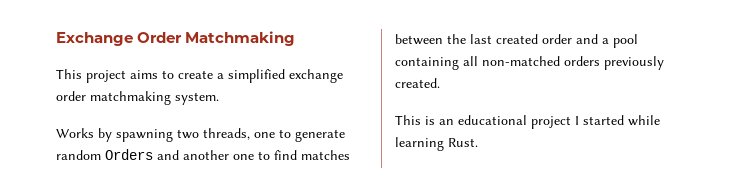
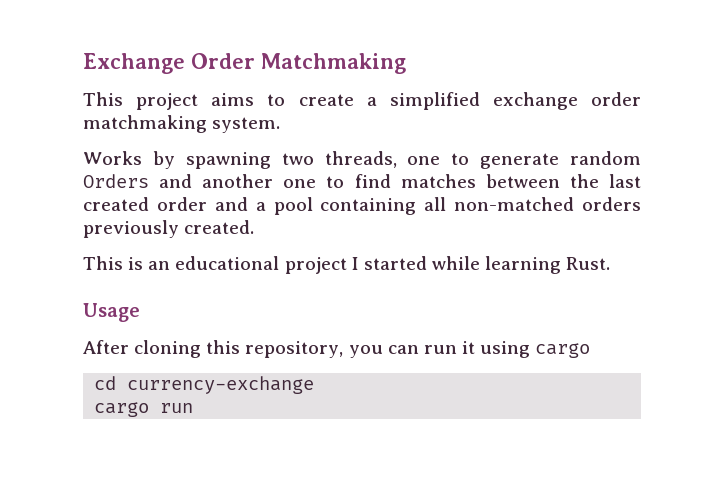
+ Usage
+ After cloning this repository, you can run it using cargo
+ cd currency-exchange
+ cargo run

